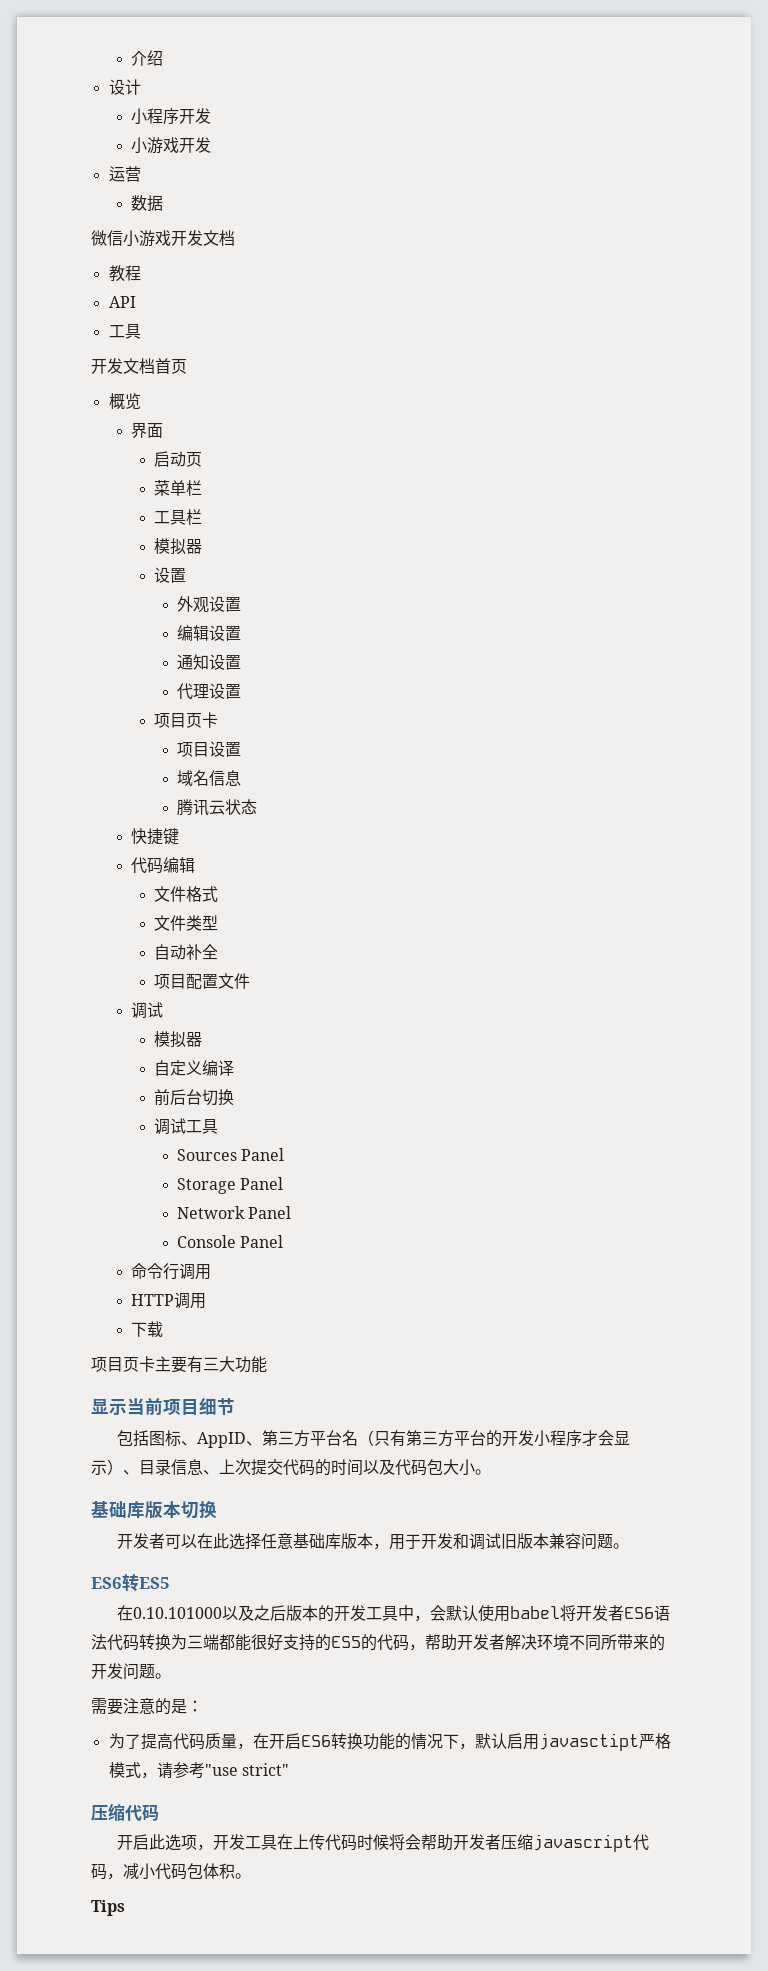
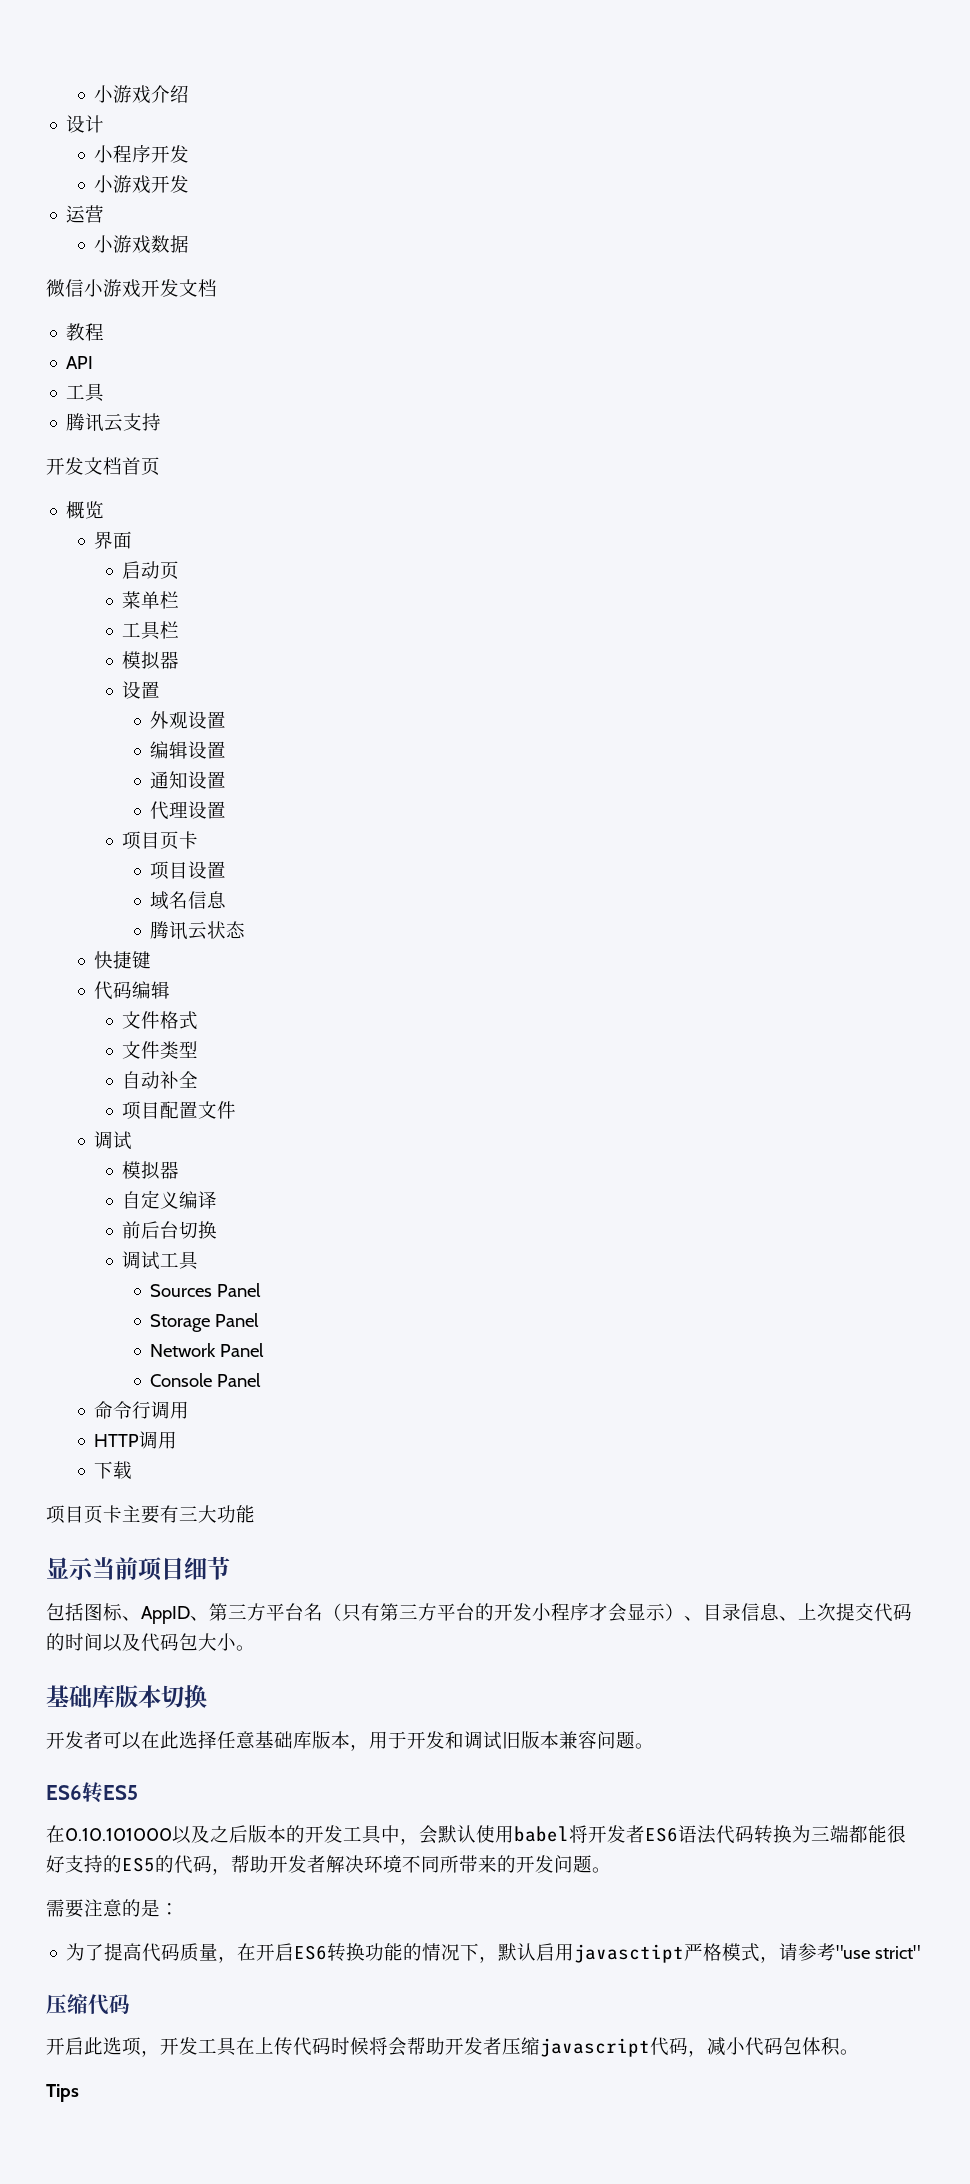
- 介绍
+ 小游戏介绍
- 数据
+ 小游戏数据
+ 腾讯云支持

